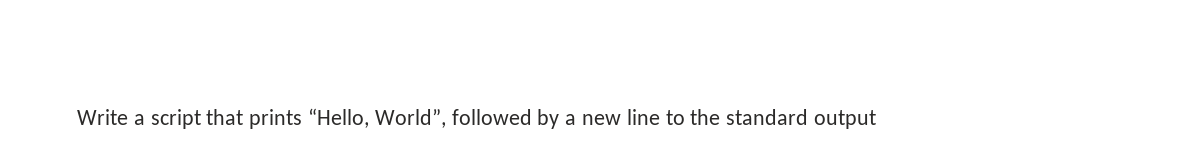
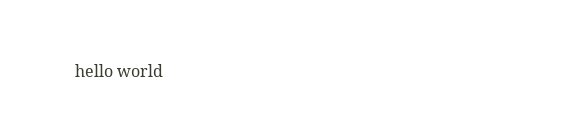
- Write a script that prints “Hello, World”, followed by a new line to the standard output
+ hello world

